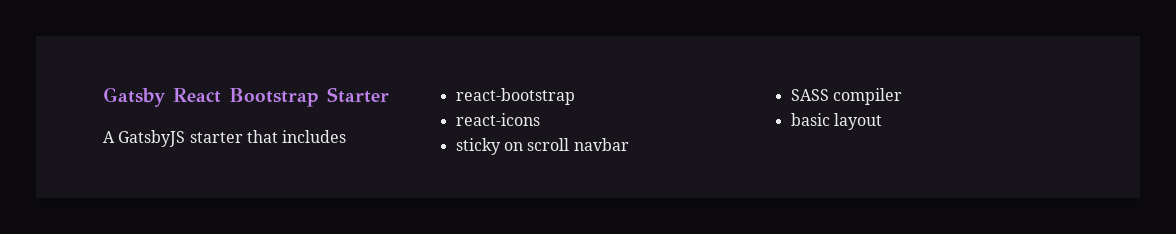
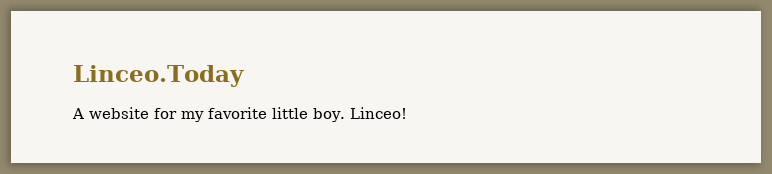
- Gatsby React Bootstrap Starter
- A GatsbyJS starter that includes
- react-bootstrap
- react-icons
- sticky on scroll navbar
- SASS compiler
- basic layout
+ Linceo.Today
+ A website for my favorite little boy. Linceo!

